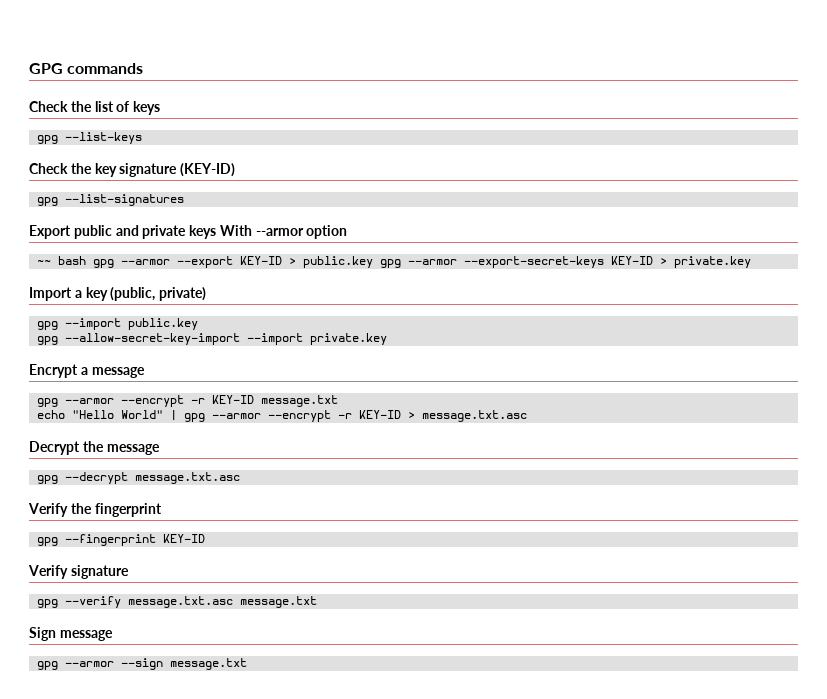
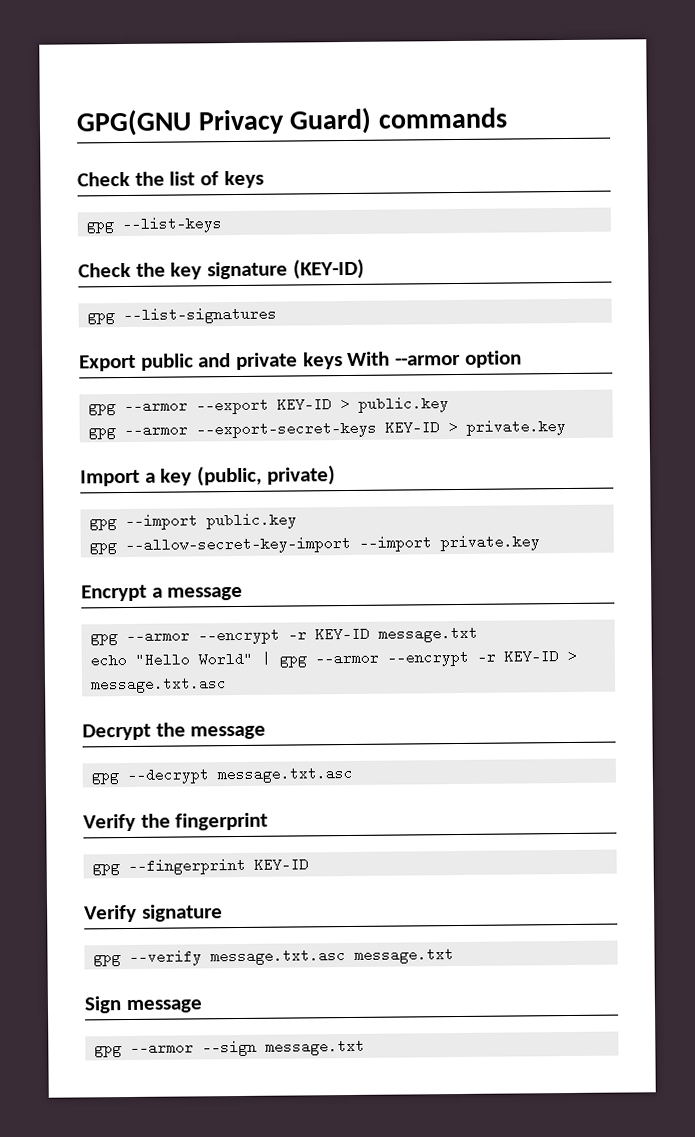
- GPG commands
+ GPG(GNU Privacy Guard) commands
- ~~ bash gpg --armor --export KEY-ID > public.key gpg --armor --export-secret-keys KEY-ID > private.key
+ gpg --armor --export KEY-ID > public.key
+ gpg --armor --export-secret-keys KEY-ID > private.key

